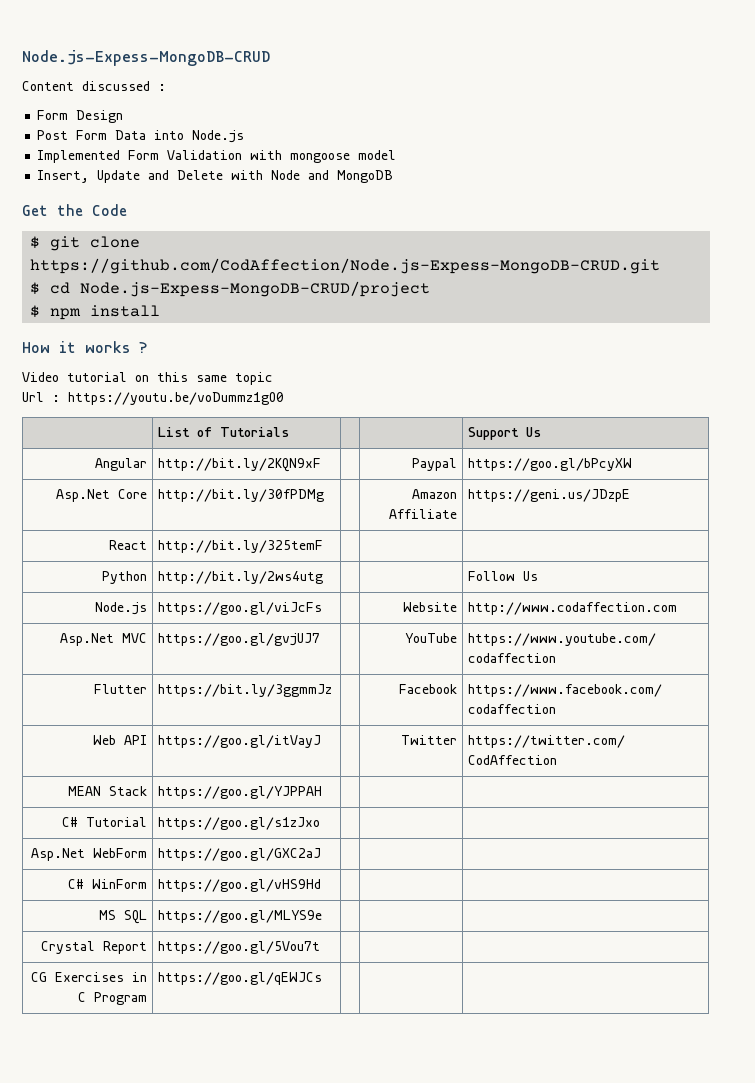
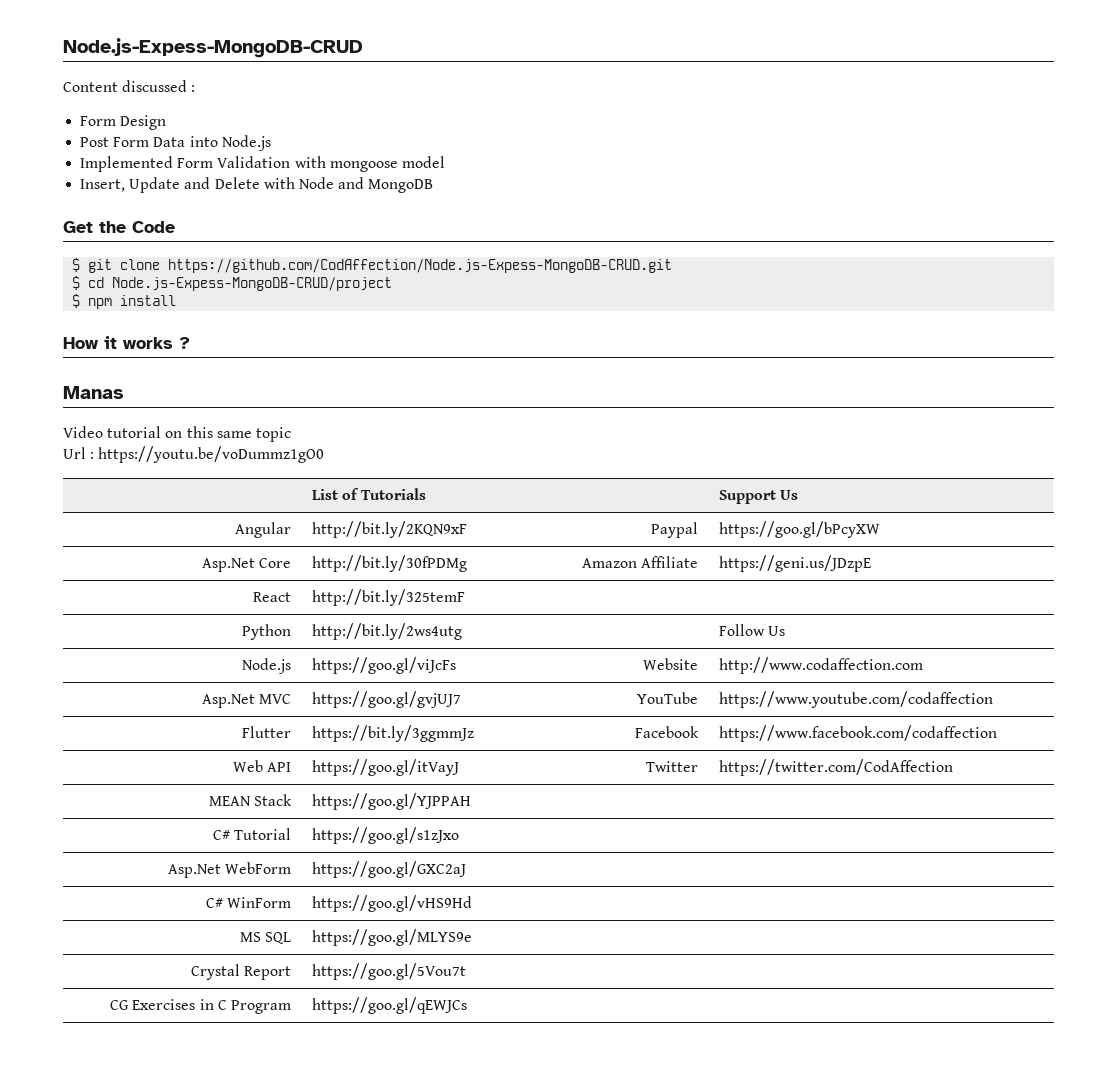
+ Manas

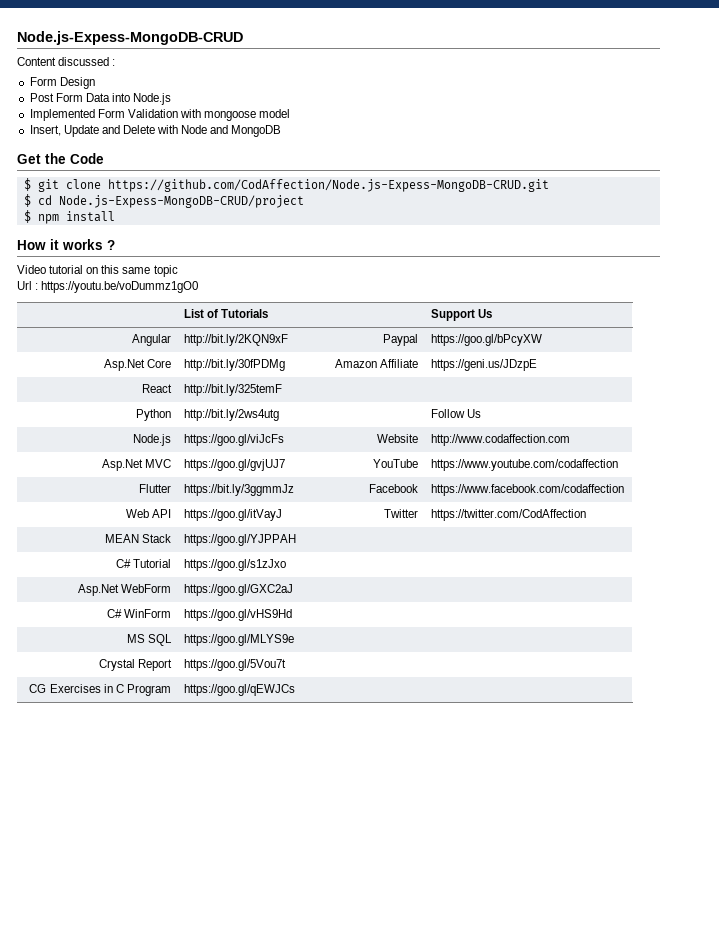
- Manas

